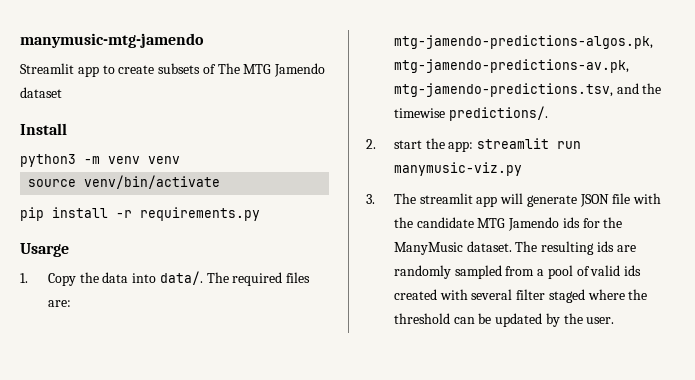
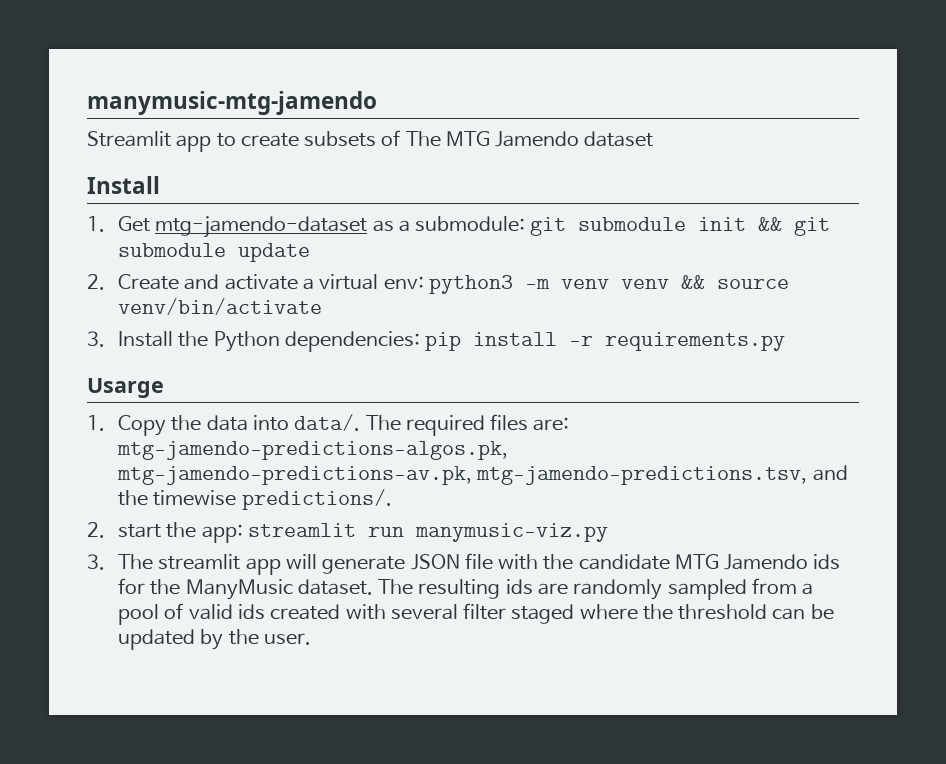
- python3 -m venv venv
- source venv/bin/activate
+ 1. Get mtg-jamendo-dataset as a submodule: git submodule init && git submodule update
+ 2. Create and activate a virtual env: python3 -m venv venv && source venv/bin/activate
- pip install -r requirements.py
+ 3. Install the Python dependencies: pip install -r requirements.py

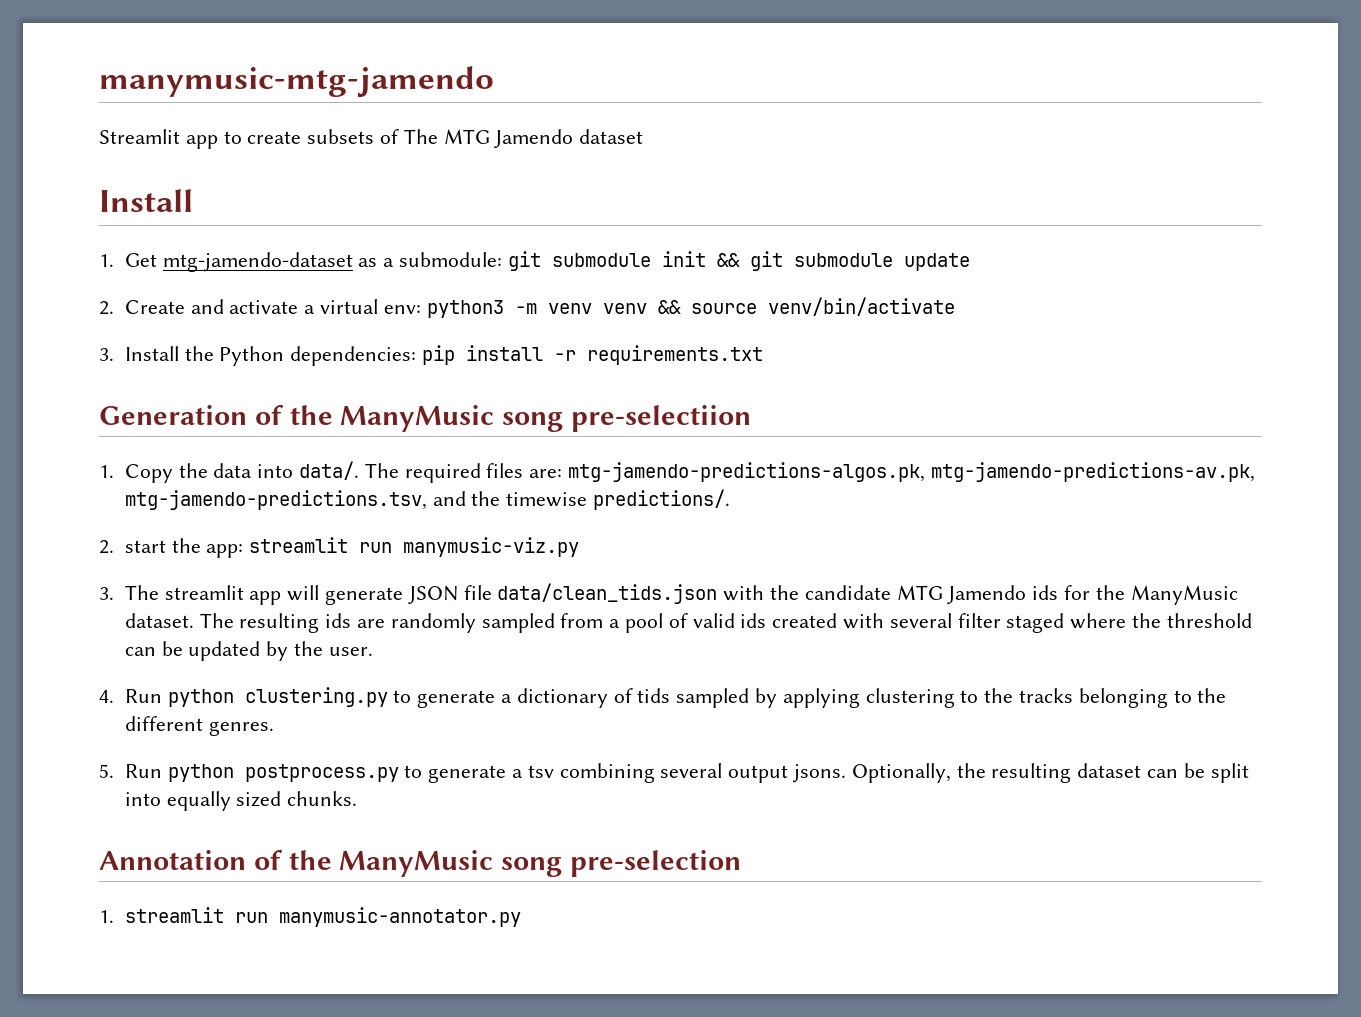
- 3. Install the Python dependencies: pip install -r requirements.py
- Usarge
+ 3. Install the Python dependencies: pip install -r requirements.txt
+ Generation of the ManyMusic song pre-selectiion
- 3. The streamlit app will generate JSON file with the candidate MTG Jamendo ids for the ManyMusic dataset.
+ 3. The streamlit app will generate JSON file data/clean_tids.json with the candidate MTG Jamendo ids for the ManyMusic dataset.
+ 4. Run python clustering.py to generate a dictionary of tids sampled by applying clustering to the tracks belonging to the different genres.
+ 5. Run python postprocess.py to generate a tsv combining several output jsons. Optionally, the resulting dataset can be split into equally sized chunks.
+ Annotation of the ManyMusic song pre-selection
+ 1. streamlit run manymusic-annotator.py

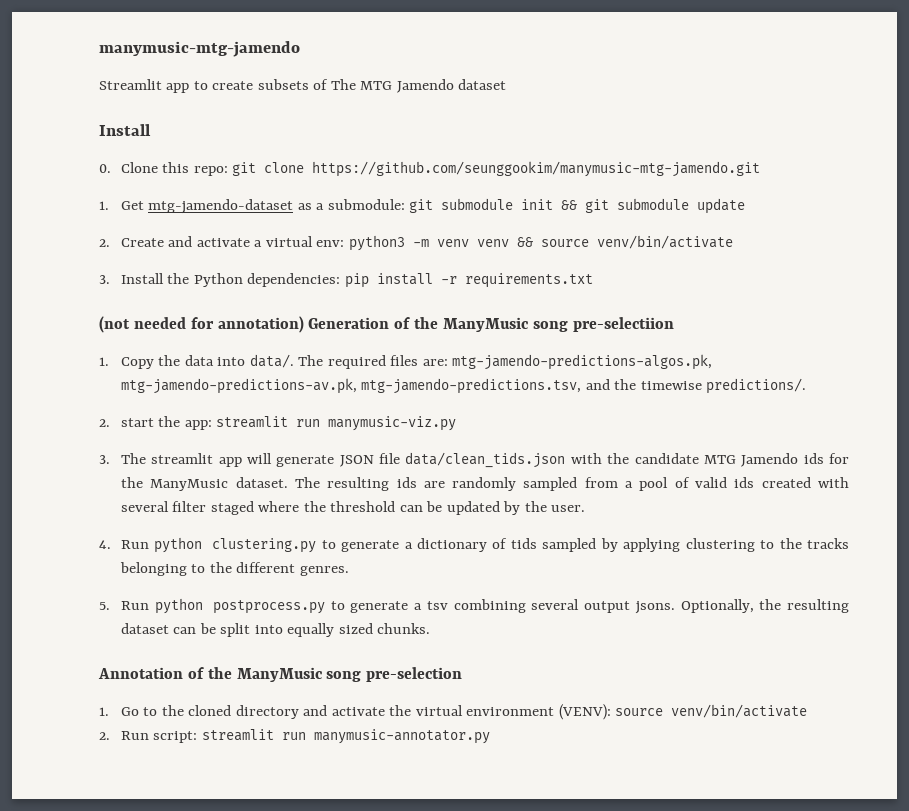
+ 0. Clone this repo: git clone https://github.com/seunggookim/manymusic-mtg-jamendo.git
- Generation of the ManyMusic song pre-selectiion
+ (not needed for annotation) Generation of the ManyMusic song pre-selectiion
- 1. streamlit run manymusic-annotator.py
+ 1. Go to the cloned directory and activate the virtual environment (VENV): source venv/bin/activate
+ 2. Run script: streamlit run manymusic-annotator.py

